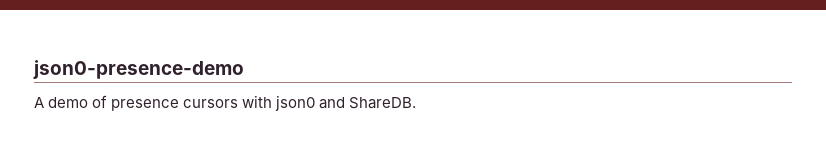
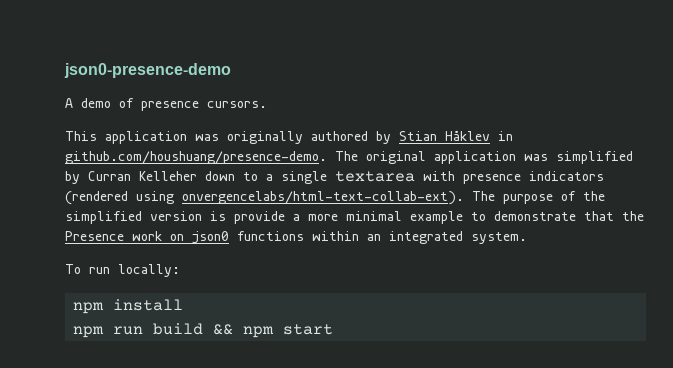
- A demo of presence cursors with json0 and ShareDB.
+ A demo of presence cursors.
+ This application was originally authored by Stian Håklev in github.com/houshuang/presence-demo. The original application was simplified by Curran Kelleher down to a single textarea with presence indicators (rendered using onvergencelabs/html-text-collab-ext). The purpose of the simplified version is provide a more minimal example to demonstrate that the Presence work on json0 functions within an integrated system.
+ To run locally:
+ npm install
+ npm run build && npm start

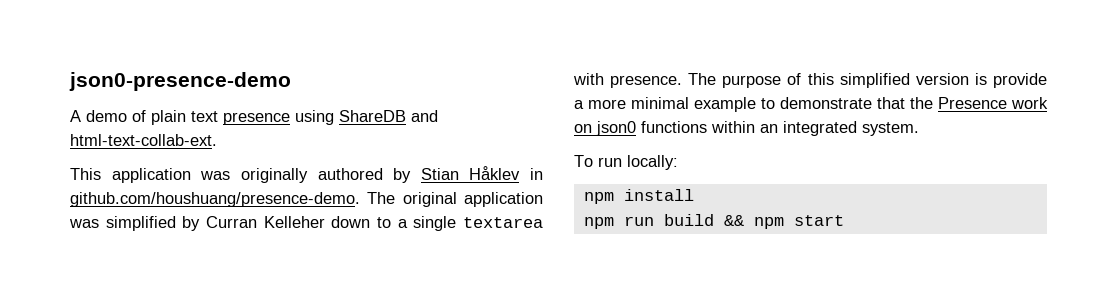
- A demo of presence cursors.
+ A demo of plain text presence using ShareDB and html-text-collab-ext.
- This application was originally authored by Stian Håklev in github.com/houshuang/presence-demo. The original application was simplified by Curran Kelleher down to a single textarea with presence indicators (rendered using onvergencelabs/html-text-collab-ext).
+ This application was originally authored by Stian Håklev in github.com/houshuang/presence-demo. The original application was simplified by Curran Kelleher down to a single textarea with presence.
- The purpose of the simplified version is provide a more minimal example to demonstrate that the Presence work on json0 functions within an integrated system.
+ The purpose of this simplified version is provide a more minimal example to demonstrate that the Presence work on json0 functions within an integrated system.

